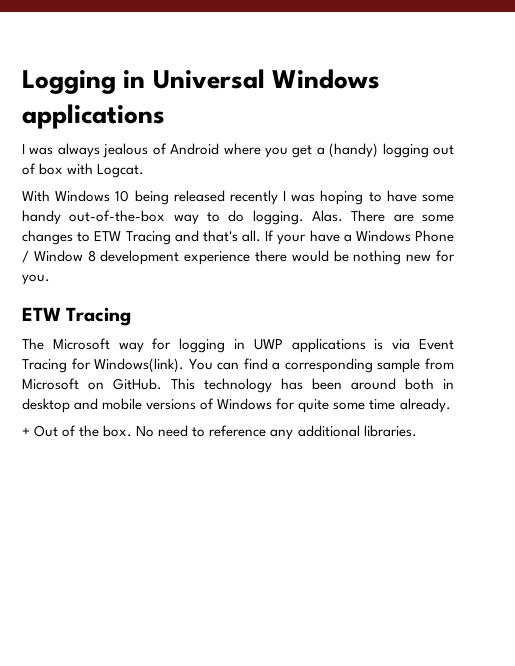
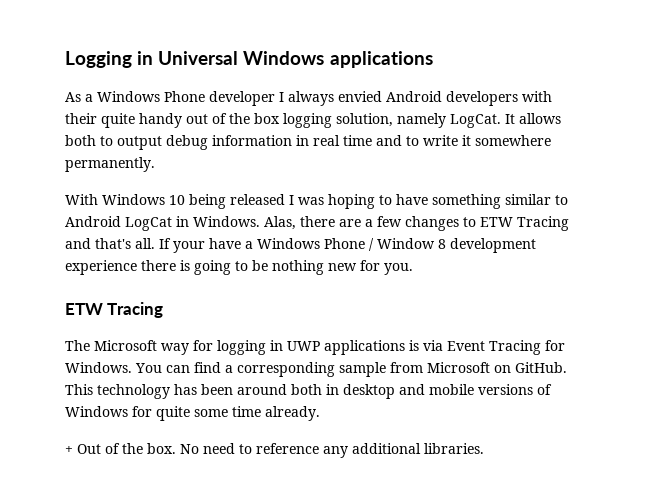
- I was always jealous of Android where you get a (handy) logging out of box with Logcat.
+ As a Windows Phone developer I always envied Android developers with their quite handy out of the box logging solution, namely LogCat. It allows both to output debug information in real time and to write it somewhere permanently.
- With Windows 10 being released recently I was hoping to have some handy out-of-the-box way to do logging. Alas. There are some changes to ETW Tracing and that's all.
+ With Windows 10 being released I was hoping to have something similar to Android LogCat in Windows. Alas, there are a few changes to ETW Tracing and that's all.
- If your have a Windows Phone / Window 8 development experience there would be nothing new for you.
+ If your have a Windows Phone / Window 8 development experience there is going to be nothing new for you.
- The Microsoft way for logging in UWP applications is via Event Tracing for Windows(link).
+ The Microsoft way for logging in UWP applications is via Event Tracing for Windows.

